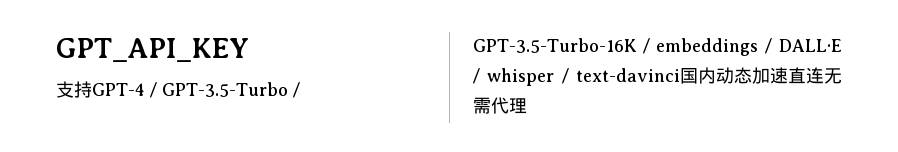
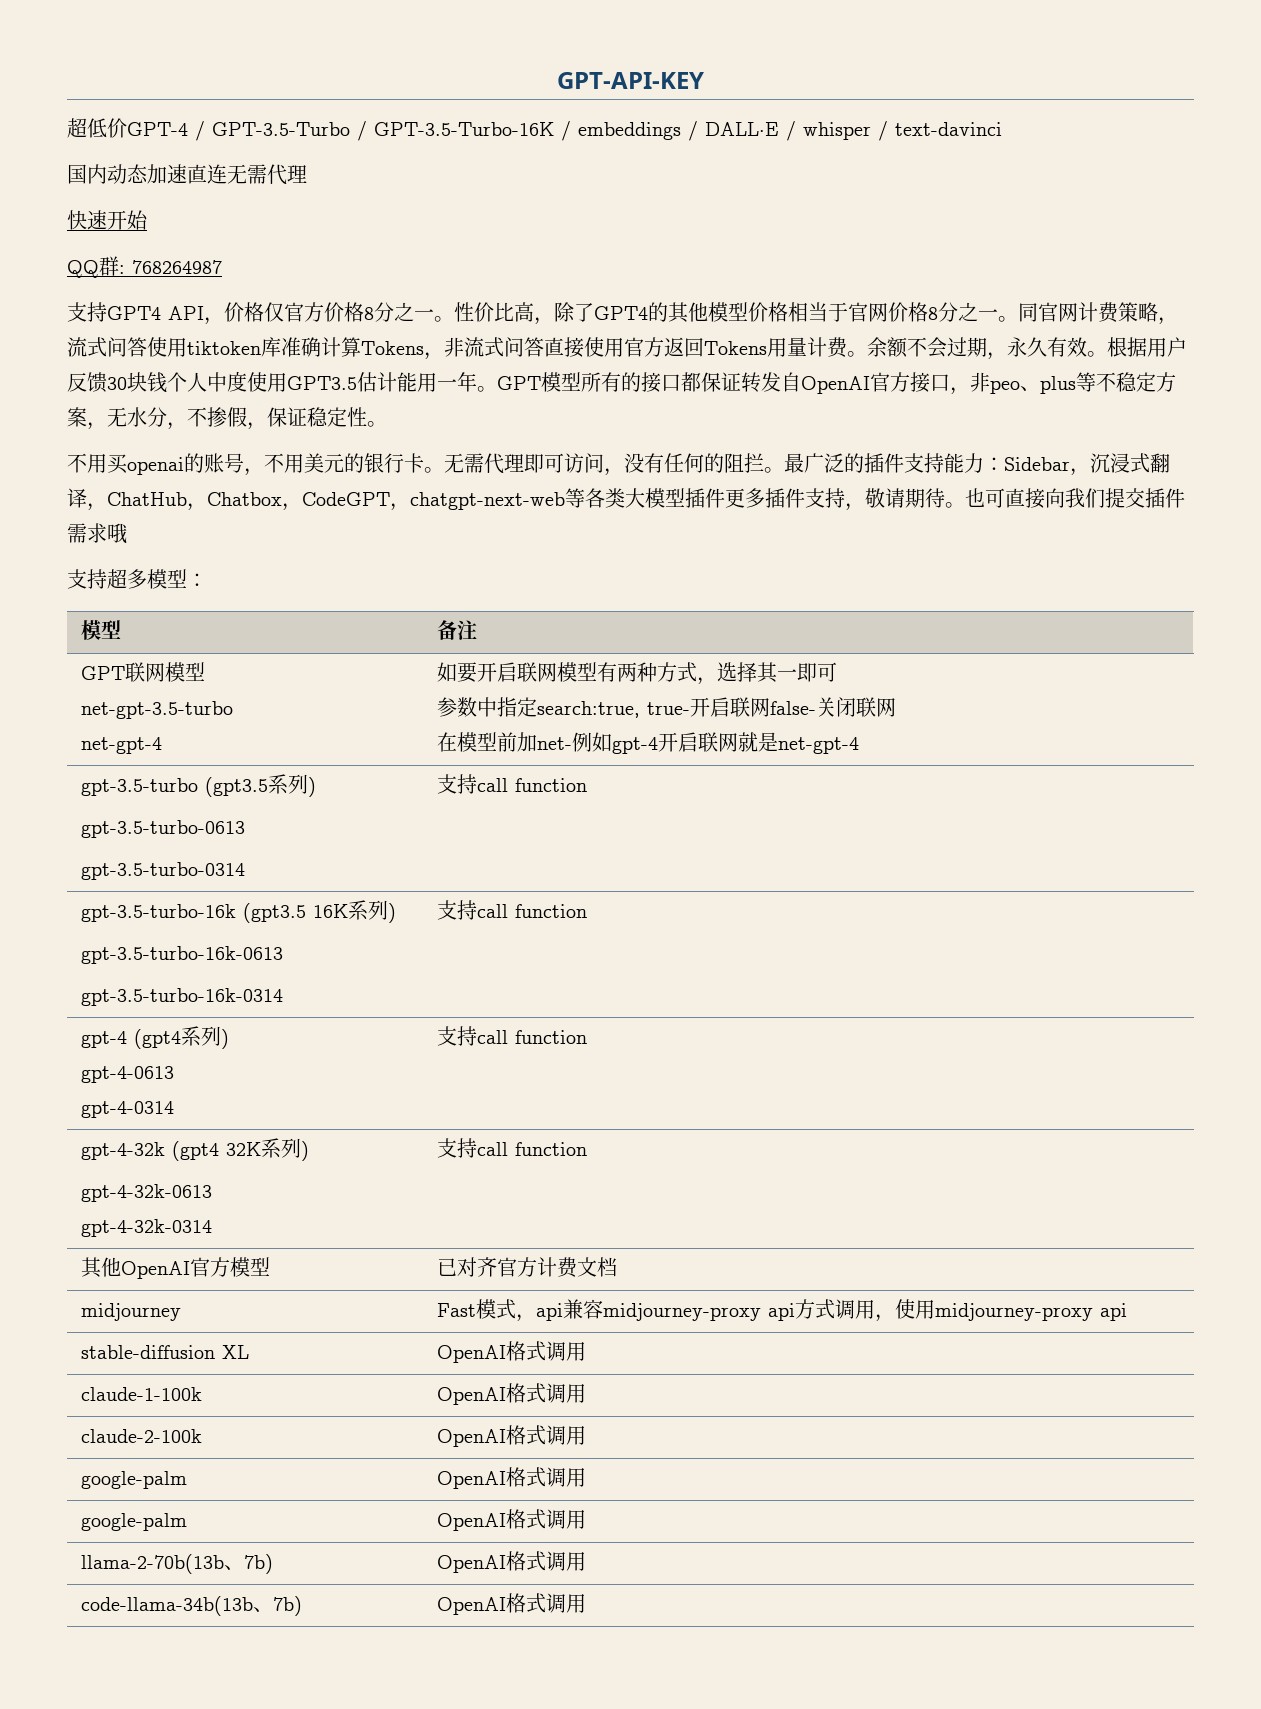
- GPT_API_KEY
- 支持GPT-4 / GPT-3.5-Turbo / GPT-3.5-Turbo-16K / embeddings / DALL·E / whisper / text-davinci国内动态加速直连无需代理
+ GPT-API-KEY
+ 超低价GPT-4 / GPT-3.5-Turbo / GPT-3.5-Turbo-16K / embeddings / DALL·E / whisper / text-davinci
+ 国内动态加速直连无需代理
+ 快速开始
+ QQ群: 768264987
+ 支持GPT4 API，价格仅官方价格8分之一。性价比高，除了GPT4的其他模型价格相当于官网价格8分之一。同官网计费策略，流式问答使用tiktoken库准确计算Tokens，非流式问答直接使用官方返回Tokens用量计费。余额不会过期，永久有效。根据用户反馈30块钱个人中度使用GPT3.5估计能用一年。GPT模型所有的接口都保证转发自OpenAI官方接口，非peo、plus等不稳定方案，无水分，不掺假，保证稳定性。
+ 不用买openai的账号，不用美元的银行卡。无需代理即可访问，没有任何的阻拦。最广泛的插件支持能力：Sidebar，沉浸式翻译，ChatHub，Chatbox，CodeGPT，chatgpt-next-web等各类大模型插件更多插件支持，敬请期待。也可直接向我们提交插件需求哦
+ 支持超多模型：
+ 模型 | 备注
+ GPT联网模型
+ net-gpt-3.5-turbo
+ net-gpt-4 | 如要开启联网模型有两种方式，选择其一即可
+ 参数中指定search:true, true-开启联网false-关闭联网
+ 在模型前加net-例如gpt-4开启联网就是net-gpt-4
+ gpt-3.5-turbo (gpt3.5系列)
+ gpt-3.5-turbo-0613
+ gpt-3.5-turbo-0314 | 支持call function
+ gpt-3.5-turbo-16k (gpt3.5 16K系列)
+ gpt-3.5-turbo-16k-0613
+ gpt-3.5-turbo-16k-0314 | 支持call function
+ gpt-4 (gpt4系列)
+ gpt-4-0613
+ gpt-4-0314 | 支持call function
+ gpt-4-32k (gpt4 32K系列)
+ gpt-4-32k-0613
+ gpt-4-32k-0314 | 支持call function
+ 其他OpenAI官方模型 | 已对齐官方计费文档
+ midjourney | Fast模式，api兼容midjourney-proxy api方式调用，使用midjourney-proxy api
+ stable-diffusion XL | OpenAI格式调用
+ claude-1-100k | OpenAI格式调用
+ claude-2-100k | OpenAI格式调用
+ google-palm | OpenAI格式调用
+ google-palm | OpenAI格式调用
+ llama-2-70b(13b、7b) | OpenAI格式调用
+ code-llama-34b(13b、7b) | OpenAI格式调用

